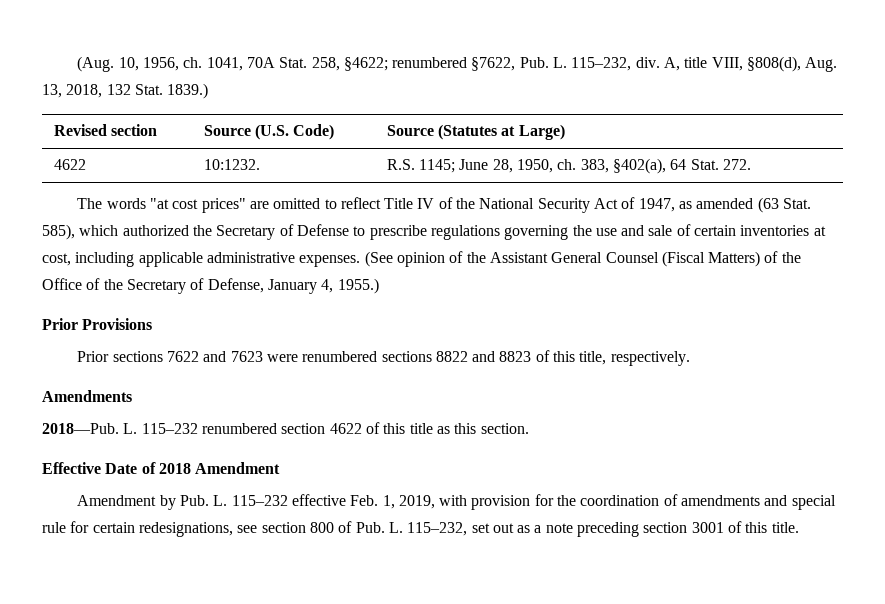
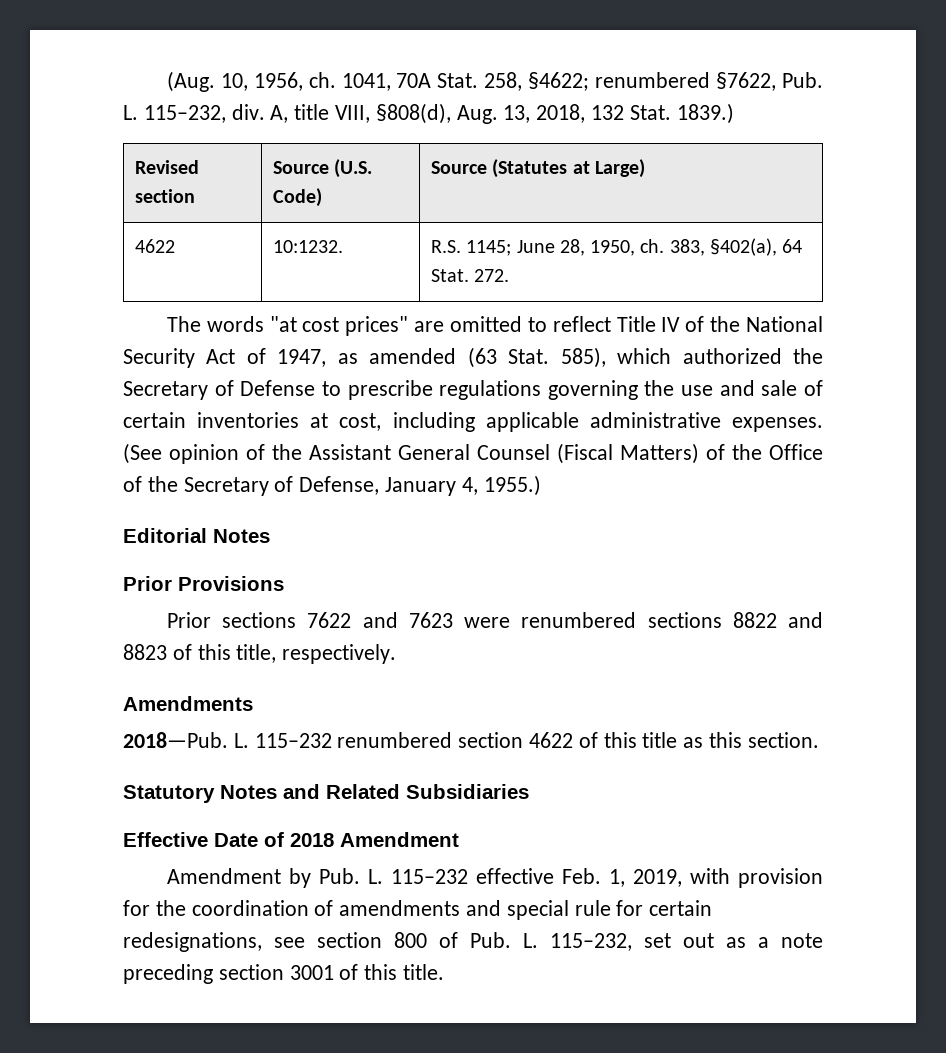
+ Editorial Notes
+ Statutory Notes and Related Subsidiaries

